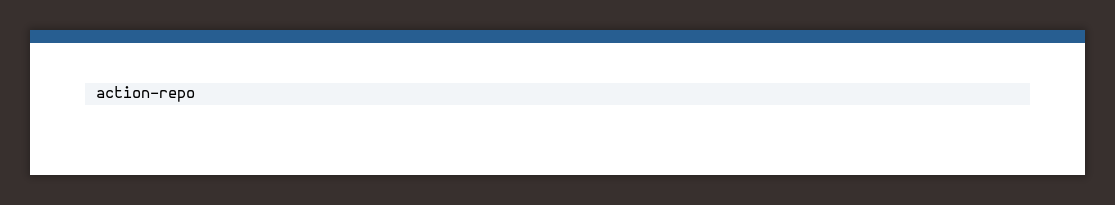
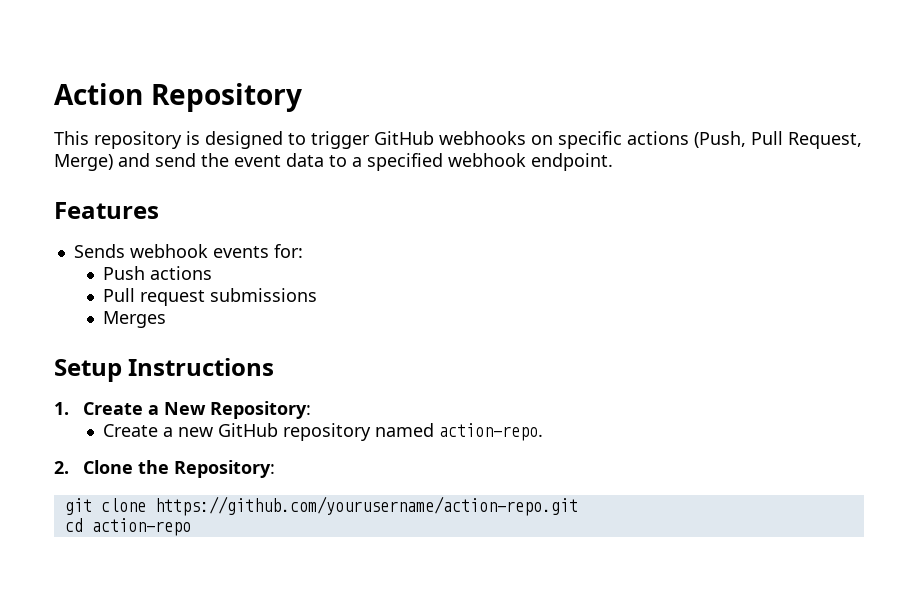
- action-repo
+ Action Repository
+ This repository is designed to trigger GitHub webhooks on specific actions (Push, Pull Request, Merge) and send the event data to a specified webhook endpoint.
+ Features
+ Sends webhook events for:
+ Push actions
+ Pull request submissions
+ Merges
+ Setup Instructions
+ 1. Create a New Repository:
+ Create a new GitHub repository named action-repo.
+ 2. Clone the Repository:
+ git clone https://github.com/yourusername/action-repo.git
+ cd action-repo

